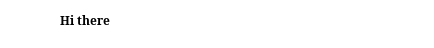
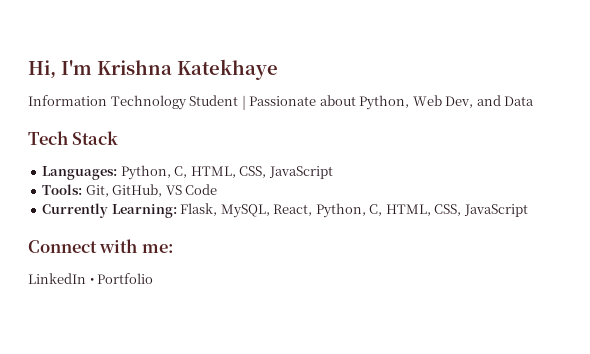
- Hi there
+ Hi, I'm Krishna Katekhaye
+ Information Technology Student | Passionate about Python, Web Dev, and Data
+ Tech Stack
+ Languages: Python, C, HTML, CSS, JavaScript
+ Tools: Git, GitHub, VS Code
+ Currently Learning: Flask, MySQL, React, Python, C, HTML, CSS, JavaScript
+ Connect with me:
+ LinkedIn • Portfolio

